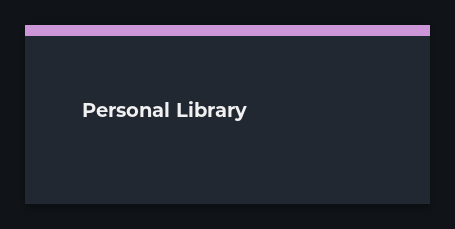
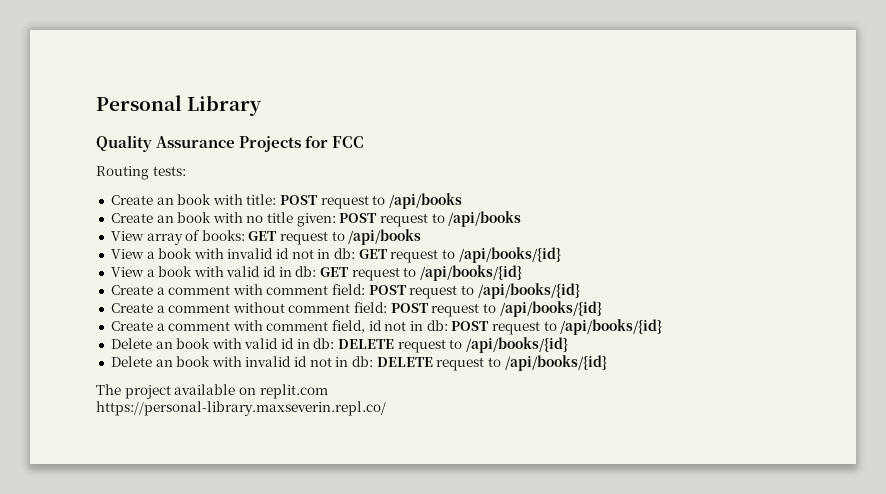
+ Quality Assurance Projects for FCC
+ Routing tests:
+ Create an book with title: POST request to /api/books
+ Create an book with no title given: POST request to /api/books
+ View array of books: GET request to /api/books
+ View a book with invalid id not in db: GET request to /api/books/{id}
+ View a book with valid id in db: GET request to /api/books/{id}
+ Create a comment with comment field: POST request to /api/books/{id}
+ Create a comment without comment field: POST request to /api/books/{id}
+ Create a comment with comment field, id not in db: POST request to /api/books/{id}
+ Delete an book with valid id in db: DELETE request to /api/books/{id}
+ Delete an book with invalid id not in db: DELETE request to /api/books/{id}
+ The project available on replit.com
+ https://personal-library.maxseverin.repl.co/

